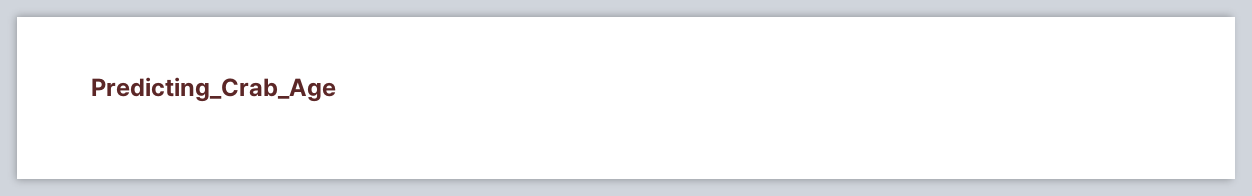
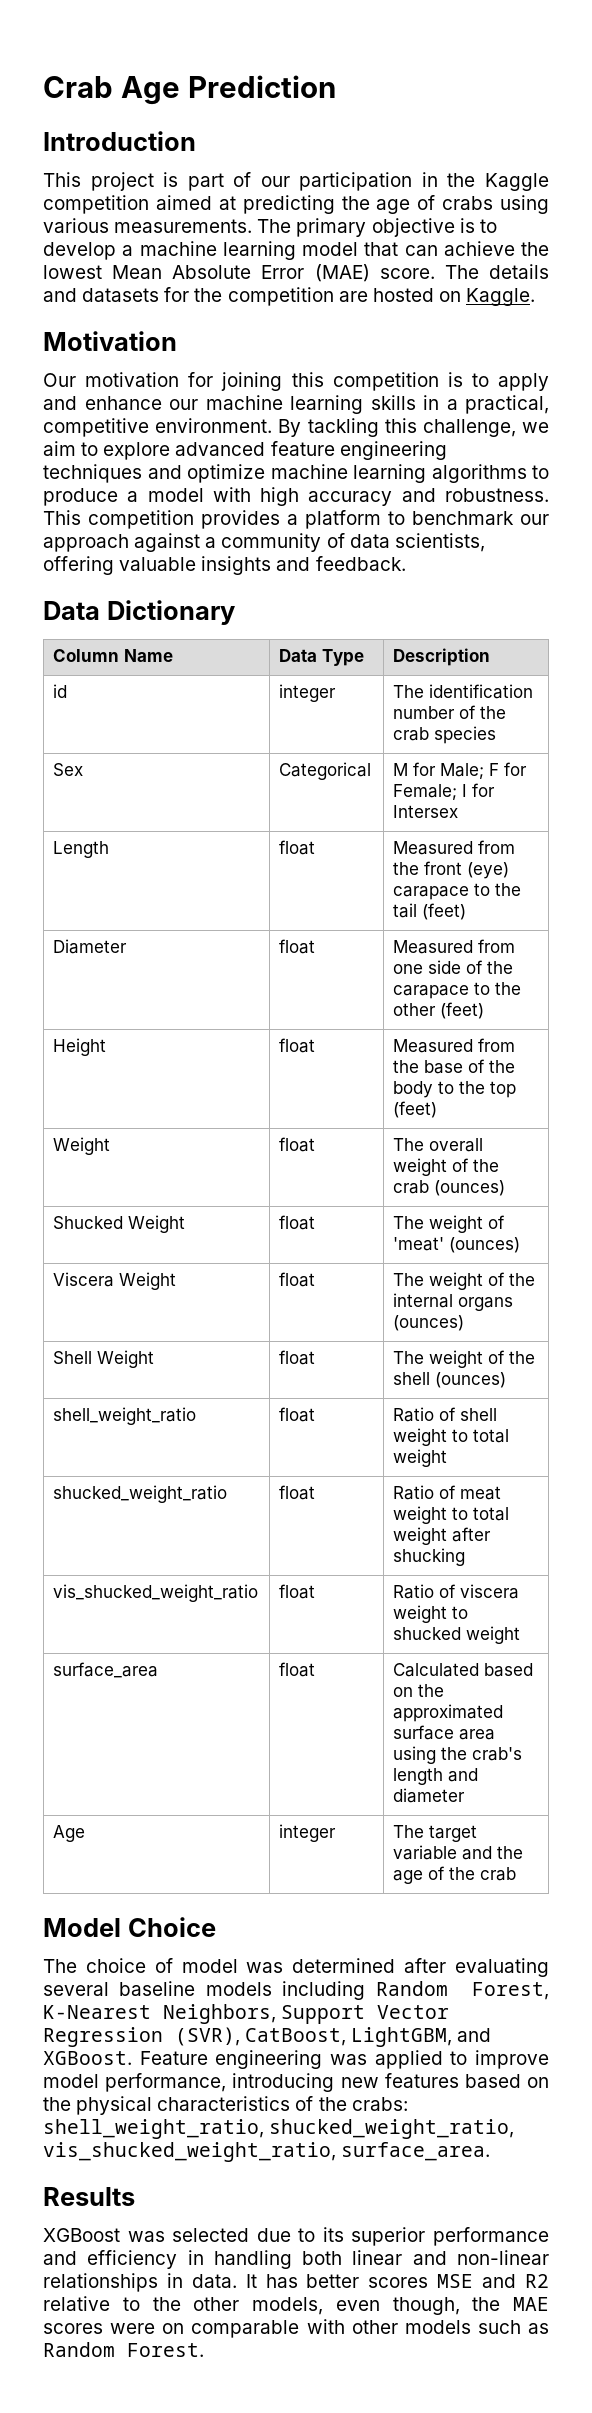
- Predicting_Crab_Age
+ Crab Age Prediction
+ Introduction
+ This project is part of our participation in the Kaggle competition aimed at predicting the age of crabs using various measurements. The primary objective is to develop a machine learning model that can achieve the lowest Mean Absolute Error (MAE) score. The details and datasets for the competition are hosted on Kaggle.
+ Motivation
+ Our motivation for joining this competition is to apply and enhance our machine learning skills in a practical, competitive environment. By tackling this challenge, we aim to explore advanced feature engineering techniques and optimize machine learning algorithms to produce a model with high accuracy and robustness. This competition provides a platform to benchmark our approach against a community of data scientists, offering valuable insights and feedback.
+ Data Dictionary
+ Column Name | Data Type | Description
+ id | integer | The identification number of the crab species
+ Sex | Categorical | M for Male; F for Female; I for Intersex
+ Length | float | Measured from the front (eye) carapace to the tail (feet)
+ Diameter | float | Measured from one side of the carapace to the other (feet)
+ Height | float | Measured from the base of the body to the top (feet)
+ Weight | float | The overall weight of the crab (ounces)
+ Shucked Weight | float | The weight of 'meat' (ounces)
+ Viscera Weight | float | The weight of the internal organs (ounces)
+ Shell Weight | float | The weight of the shell (ounces)
+ shell_weight_ratio | float | Ratio of shell weight to total weight
+ shucked_weight_ratio | float | Ratio of meat weight to total weight after shucking
+ vis_shucked_weight_ratio | float | Ratio of viscera weight to shucked weight
+ surface_area | float | Calculated based on the approximated surface area using the crab's length and diameter
+ Age | integer | The target variable and the age of the crab
+ Model Choice
+ The choice of model was determined after evaluating several baseline models including Random Forest, K-Nearest Neighbors, Support Vector Regression (SVR), CatBoost, LightGBM, and XGBoost. Feature engineering was applied to improve model performance, introducing new features based on the physical characteristics of the crabs: shell_weight_ratio, shucked_weight_ratio, vis_shucked_weight_ratio, surface_area.
+ Results
+ XGBoost was selected due to its superior performance and efficiency in handling both linear and non-linear relationships in data. It has better scores MSE and R2 relative to the other models, even though, the MAE scores were on comparable with other models such as Random Forest.

